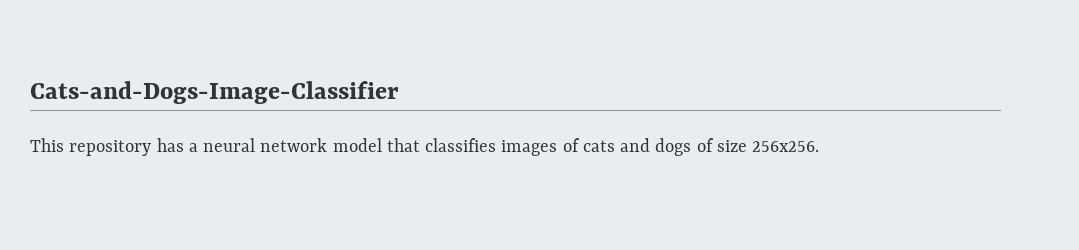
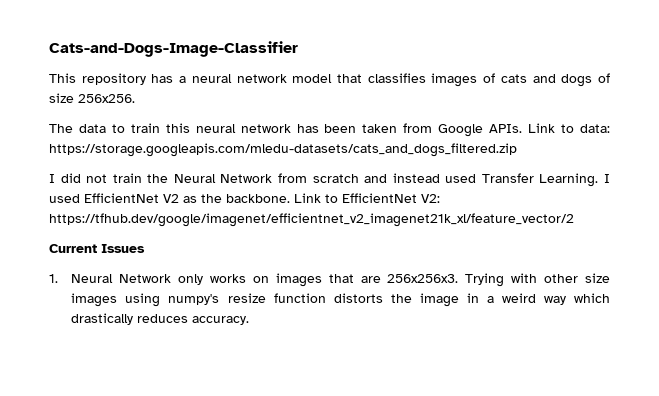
+ The data to train this neural network has been taken from Google APIs. Link to data: https://storage.googleapis.com/mledu-datasets/cats_and_dogs_filtered.zip
+ I did not train the Neural Network from scratch and instead used Transfer Learning. I used EfficientNet V2 as the backbone. Link to EfficientNet V2: https://tfhub.dev/google/imagenet/efficientnet_v2_imagenet21k_xl/feature_vector/2
+ Current Issues
+ 1. Neural Network only works on images that are 256x256x3. Trying with other size images using numpy's resize function distorts the image in a weird way which drastically reduces accuracy.

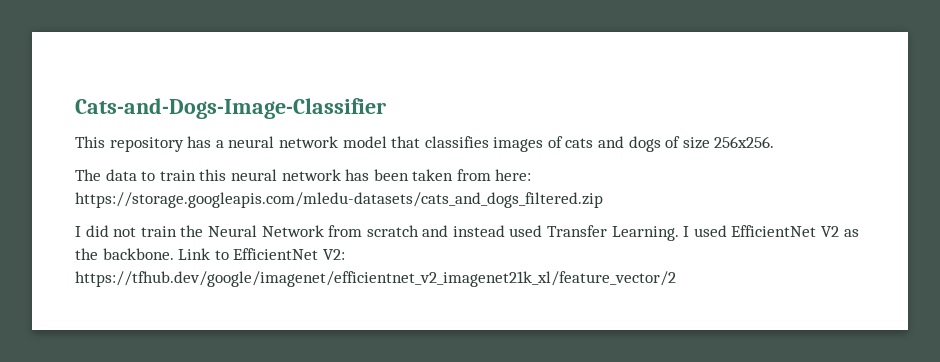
- The data to train this neural network has been taken from Google APIs. Link to data: https://storage.googleapis.com/mledu-datasets/cats_and_dogs_filtered.zip
+ The data to train this neural network has been taken from here: https://storage.googleapis.com/mledu-datasets/cats_and_dogs_filtered.zip
- Current Issues
- 1. Neural Network only works on images that are 256x256x3. Trying with other size images using numpy's resize function distorts the image in a weird way which drastically reduces accuracy.

